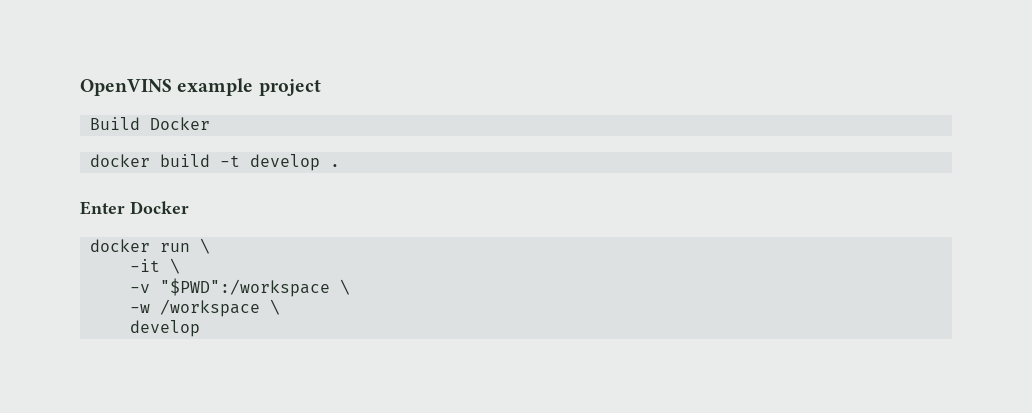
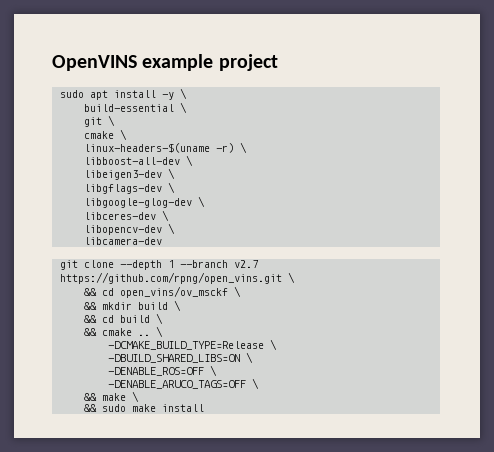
- Build Docker
- docker build -t develop .
- Enter Docker
- docker run \
- -it \
- -v "$PWD":/workspace \
- -w /workspace \
- develop
+ sudo apt install -y \
+ build-essential \
+ git \
+ cmake \
+ linux-headers-$(uname -r) \
+ libboost-all-dev \
+ libeigen3-dev \
+ libgflags-dev \
+ libgoogle-glog-dev \
+ libceres-dev \
+ libopencv-dev \
+ libcamera-dev
+ git clone --depth 1 --branch v2.7 https://github.com/rpng/open_vins.git \
+ && cd open_vins/ov_msckf \
+ && mkdir build \
+ && cd build \
+ && cmake .. \
+ -DCMAKE_BUILD_TYPE=Release \
+ -DBUILD_SHARED_LIBS=ON \
+ -DENABLE_ROS=OFF \
+ -DENABLE_ARUCO_TAGS=OFF \
+ && make \
+ && sudo make install

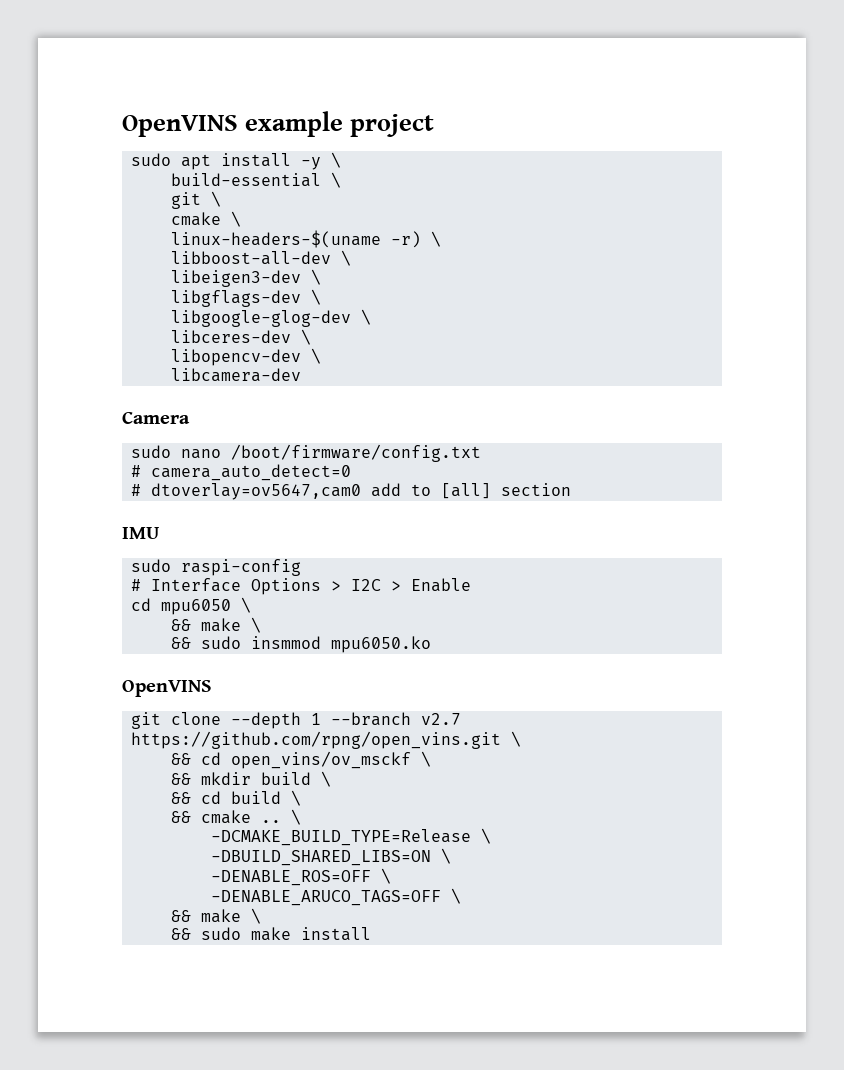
+ Camera
+ sudo nano /boot/firmware/config.txt
+ # camera_auto_detect=0
+ # dtoverlay=ov5647,cam0 add to [all] section
+ IMU
+ sudo raspi-config
+ # Interface Options > I2C > Enable
+ cd mpu6050 \
+ && make \
+ && sudo insmmod mpu6050.ko
+ OpenVINS

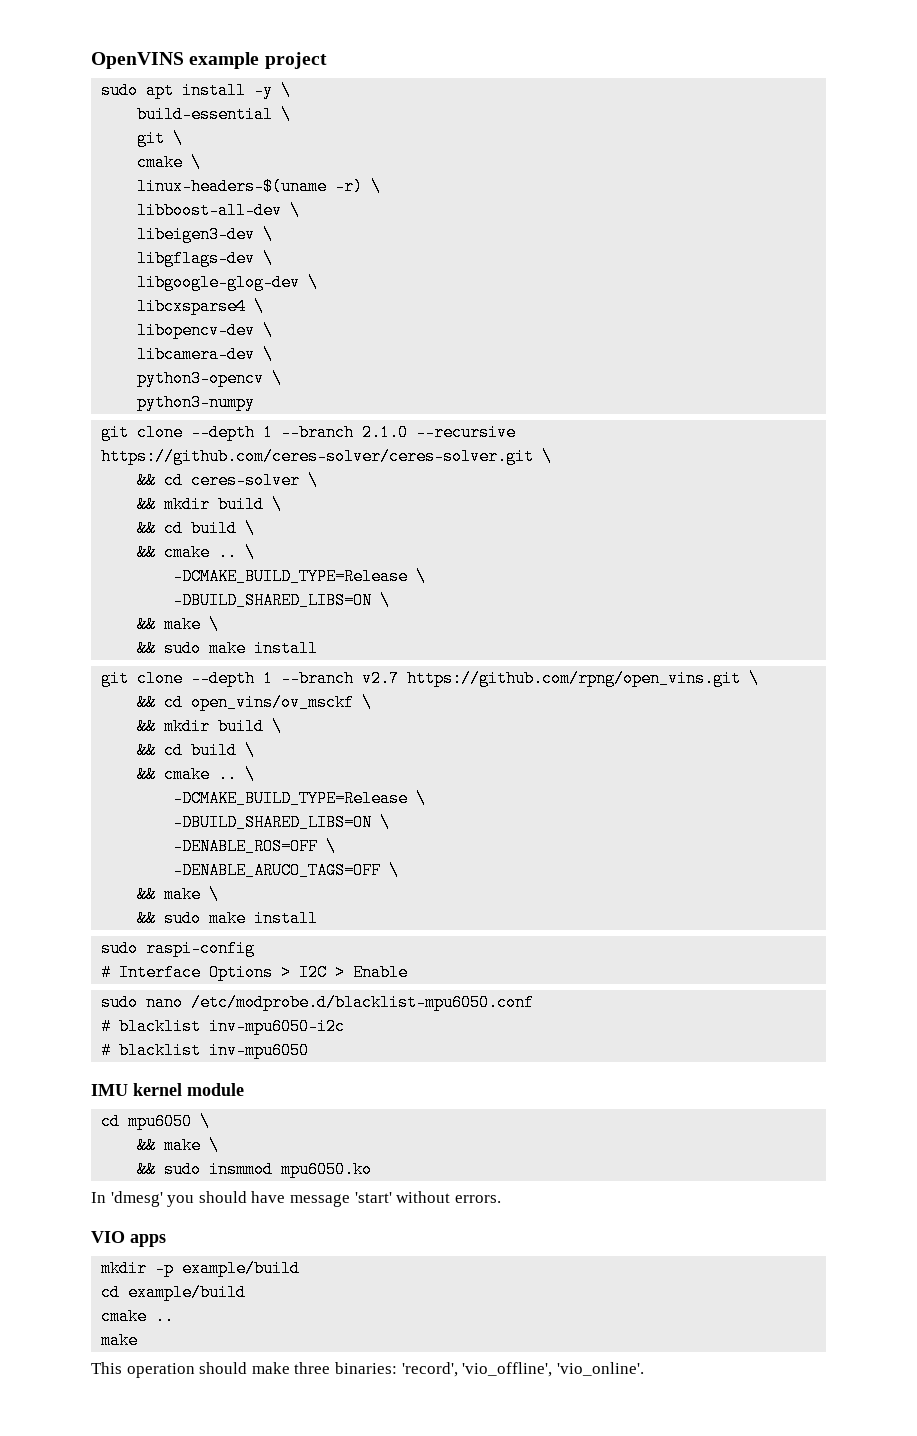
- libceres-dev \
+ libcxsparse4 \
- libcamera-dev
- Camera
- sudo nano /boot/firmware/config.txt
- # camera_auto_detect=0
- # dtoverlay=ov5647,cam0 add to [all] section
- IMU
- sudo raspi-config
- # Interface Options > I2C > Enable
- cd mpu6050 \
+ libcamera-dev \
+ python3-opencv \
+ python3-numpy
+ git clone --depth 1 --branch 2.1.0 --recursive https://github.com/ceres-solver/ceres-solver.git \
+ && cd ceres-solver \
+ && mkdir build \
+ && cd build \
+ && cmake .. \
+ -DCMAKE_BUILD_TYPE=Release \
+ -DBUILD_SHARED_LIBS=ON \
  && make \
- && sudo insmmod mpu6050.ko
- OpenVINS
+ && sudo make install
+ sudo raspi-config
+ # Interface Options > I2C > Enable
+ sudo nano /etc/modprobe.d/blacklist-mpu6050.conf
+ # blacklist inv-mpu6050-i2c
+ # blacklist inv-mpu6050
+ IMU kernel module
+ cd mpu6050 \
+ && make \
+ && sudo insmmod mpu6050.ko
+ In 'dmesg' you should have message 'start' without errors.
+ VIO apps
+ mkdir -p example/build
+ cd example/build
+ cmake ..
+ make
+ This operation should make three binaries: 'record', 'vio_offline', 'vio_online'.

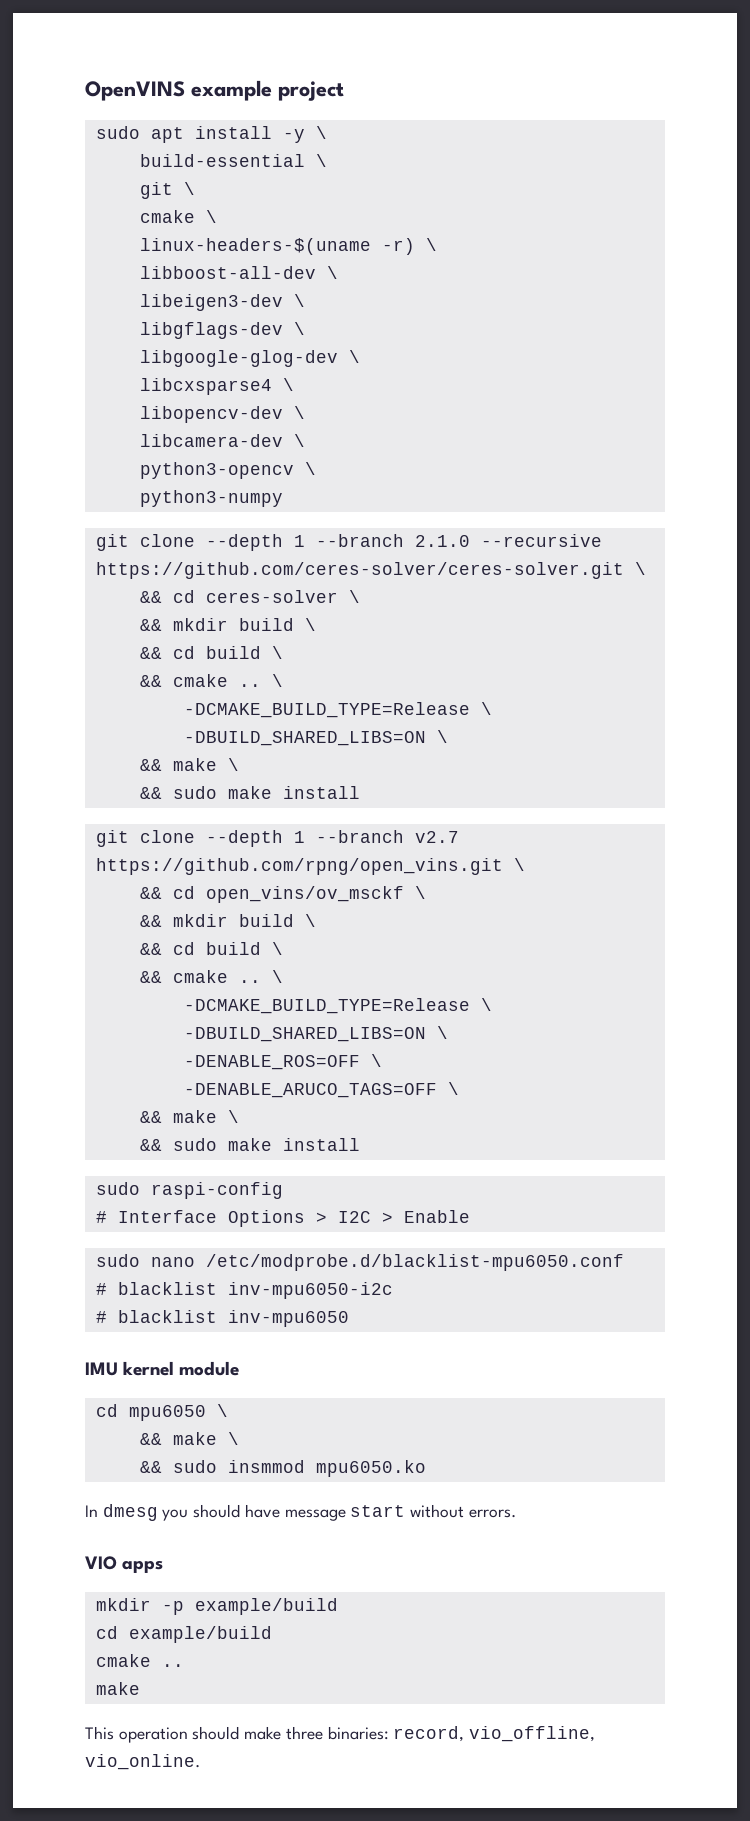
- In 'dmesg' you should have message 'start' without errors.
+ In dmesg you should have message start without errors.
- This operation should make three binaries: 'record', 'vio_offline', 'vio_online'.
+ This operation should make three binaries: record, vio_offline, vio_online.

